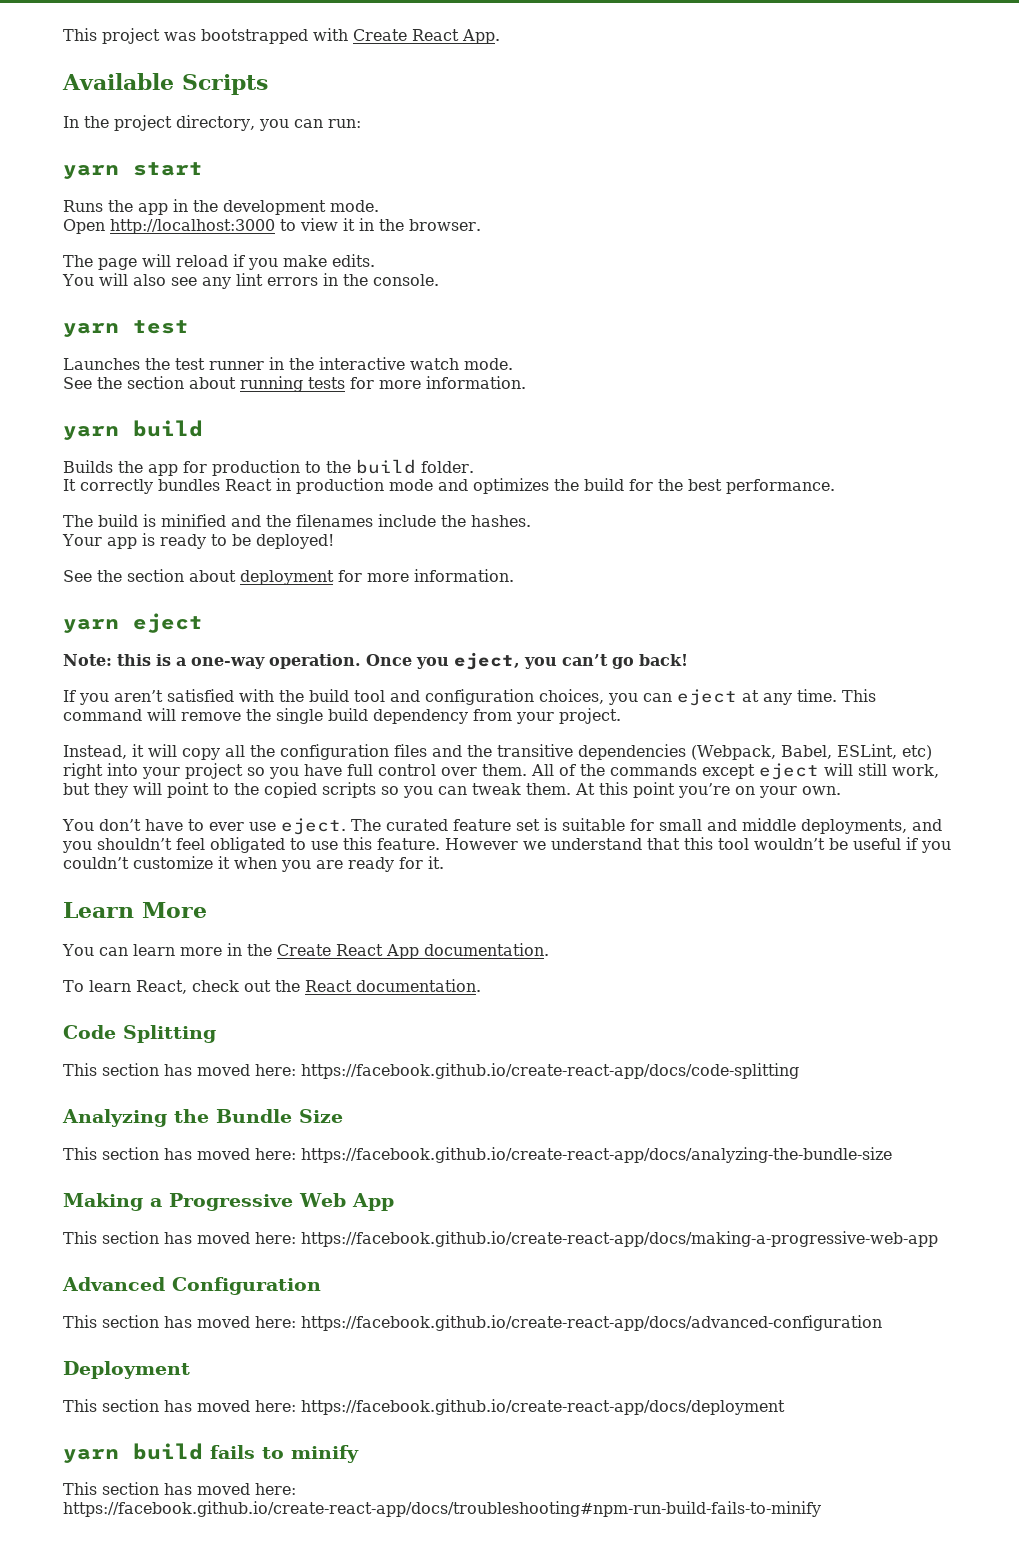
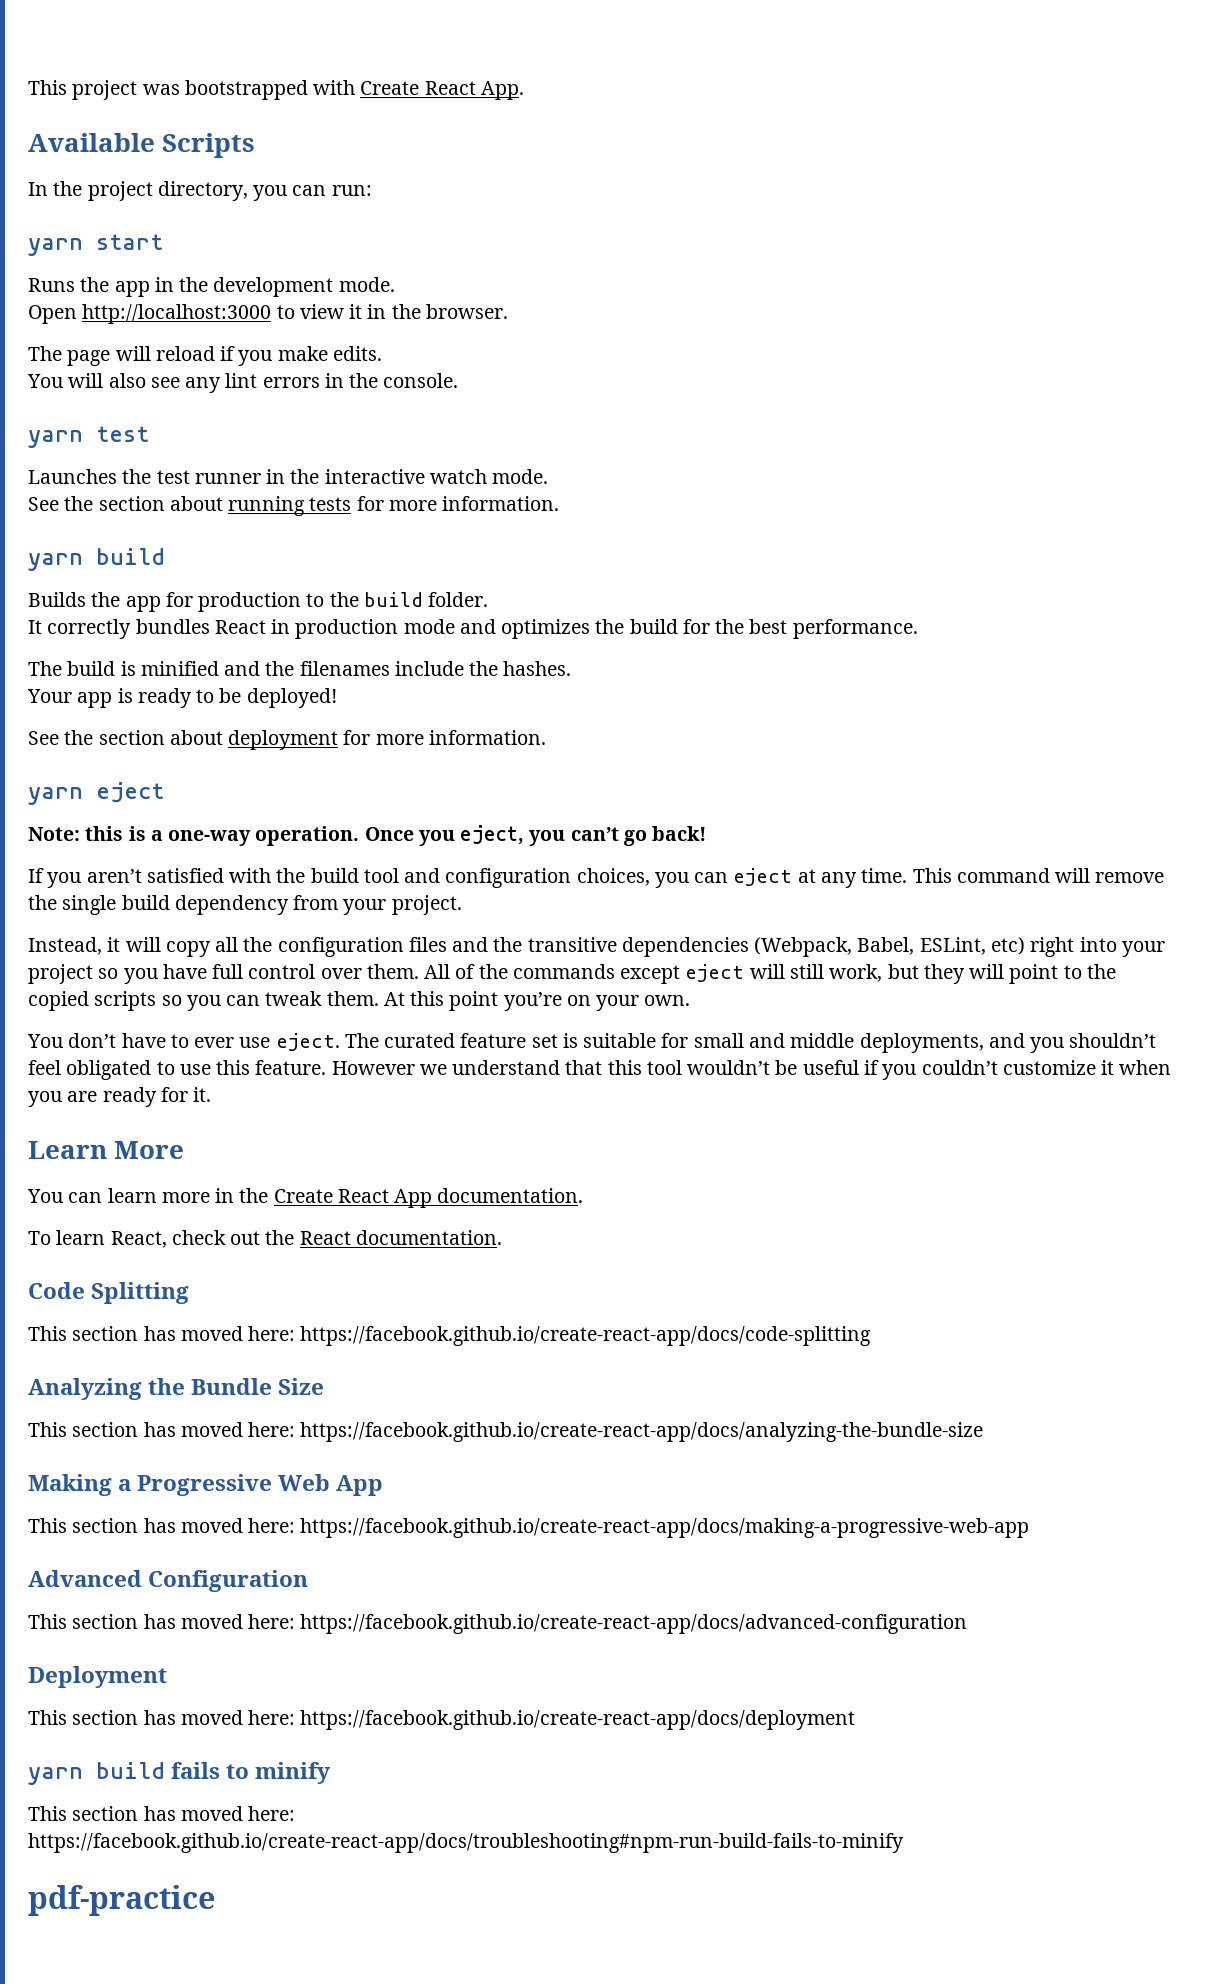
+ pdf-practice

